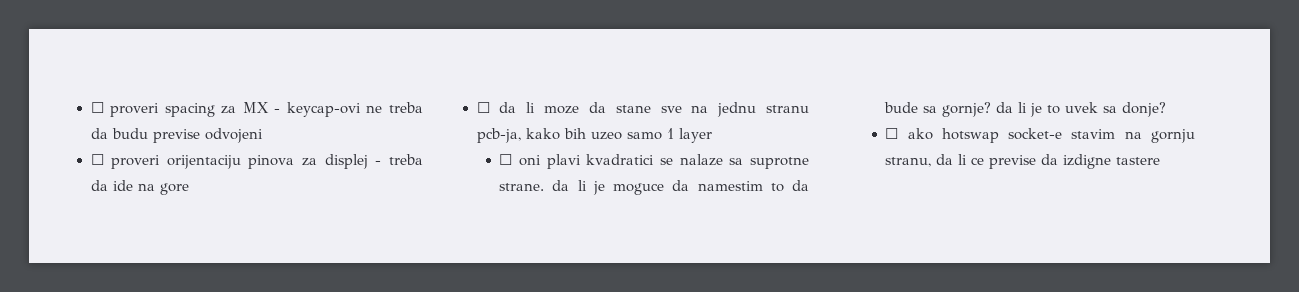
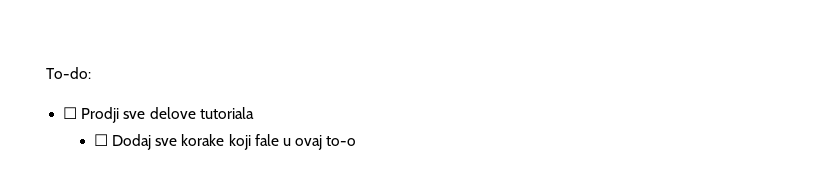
- ☐ proveri spacing za MX - keycap-ovi ne treba da budu previse odvojeni
- ☐ proveri orijentaciju pinova za displej - treba da ide na gore
- ☐ da li moze da stane sve na jednu stranu pcb-ja, kako bih uzeo samo 1 layer
- ☐ oni plavi kvadratici se nalaze sa suprotne strane. da li je moguce da namestim to da bude sa gornje? da li je to uvek sa donje?
- ☐ ako hotswap socket-e stavim na gornju stranu, da li ce previse da izdigne tastere
+ To-do:
+ ☐ Prodji sve delove tutoriala
+ ☐ Dodaj sve korake koji fale u ovaj to-o

